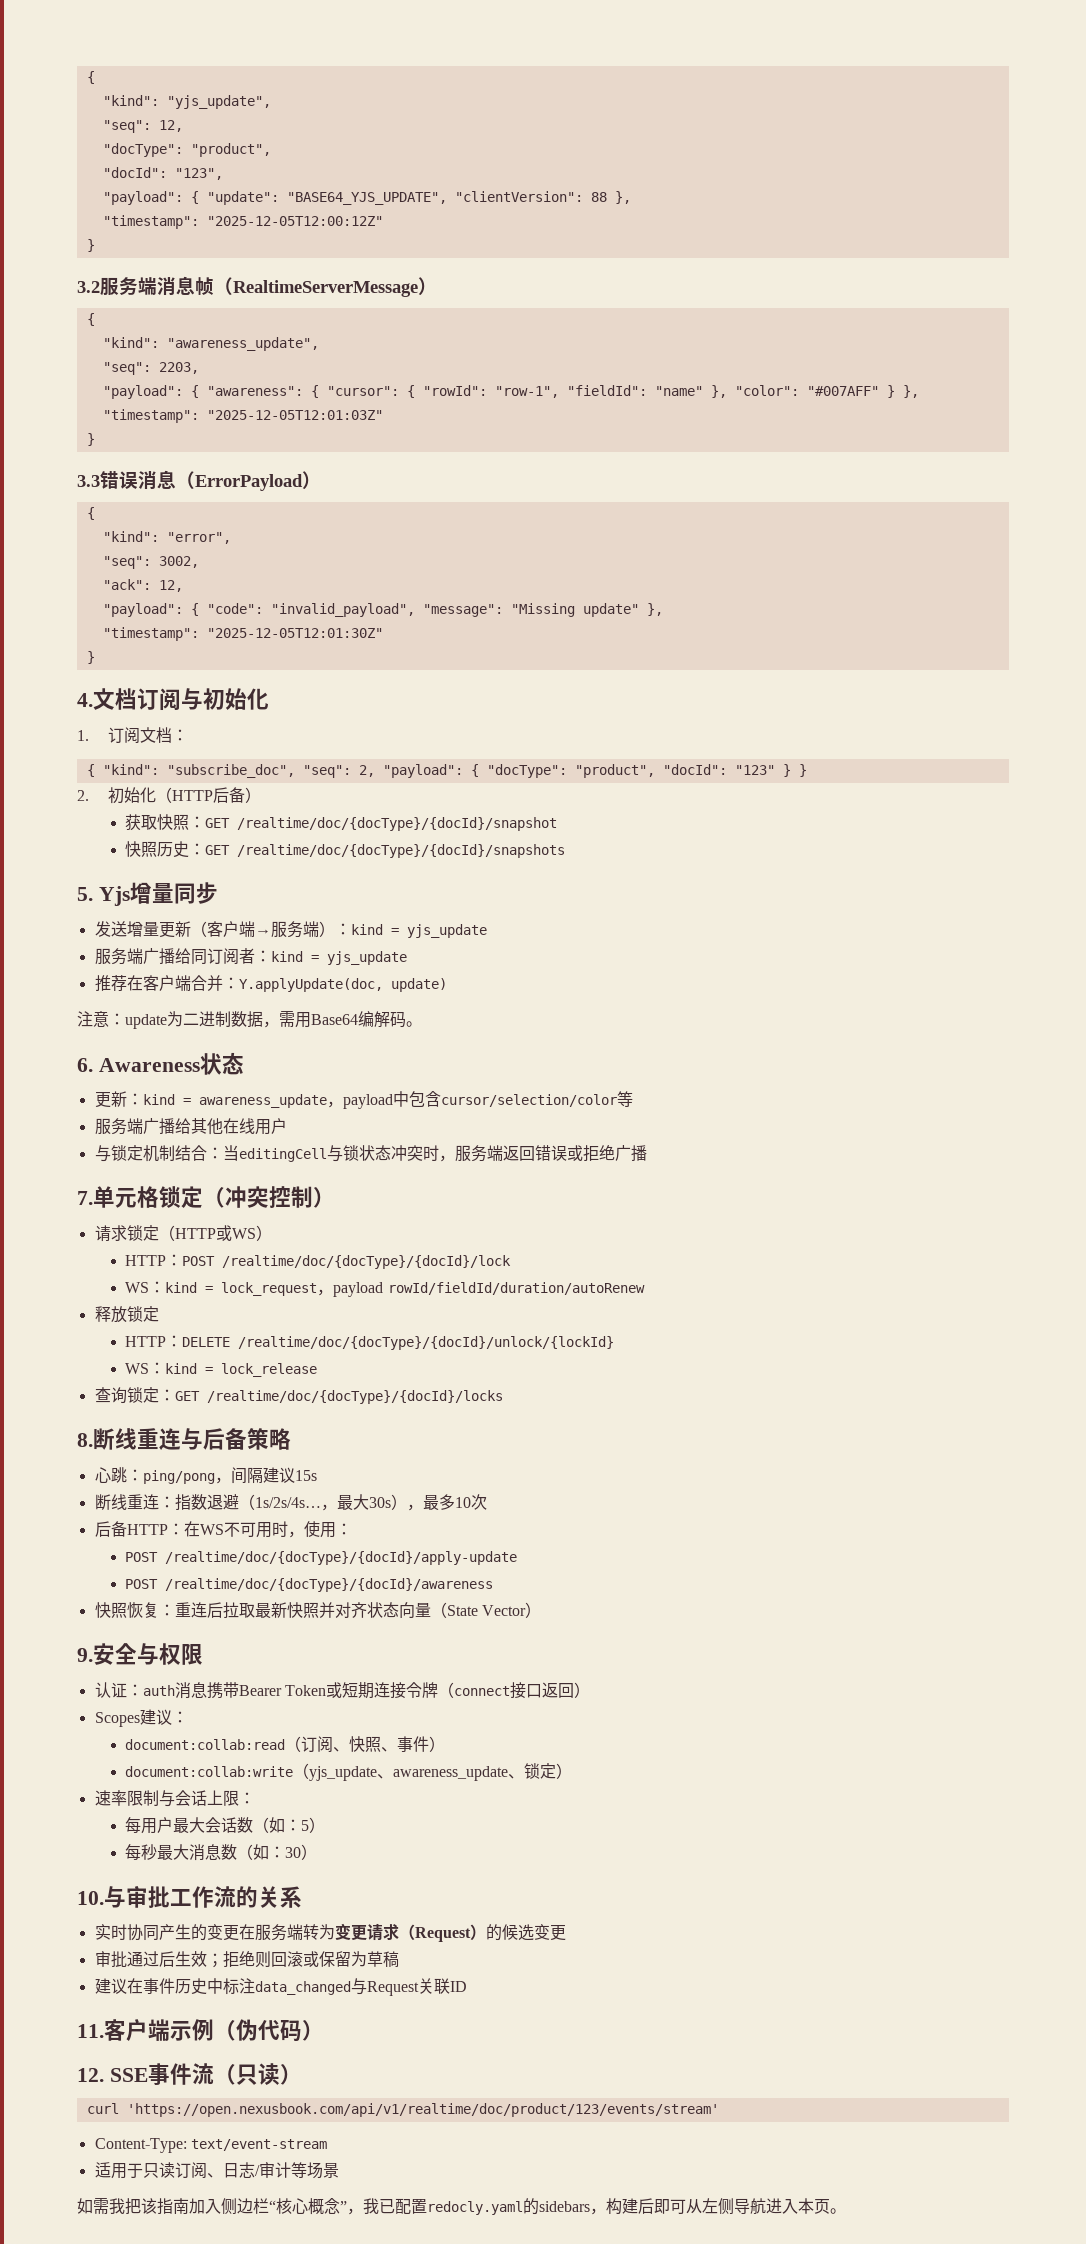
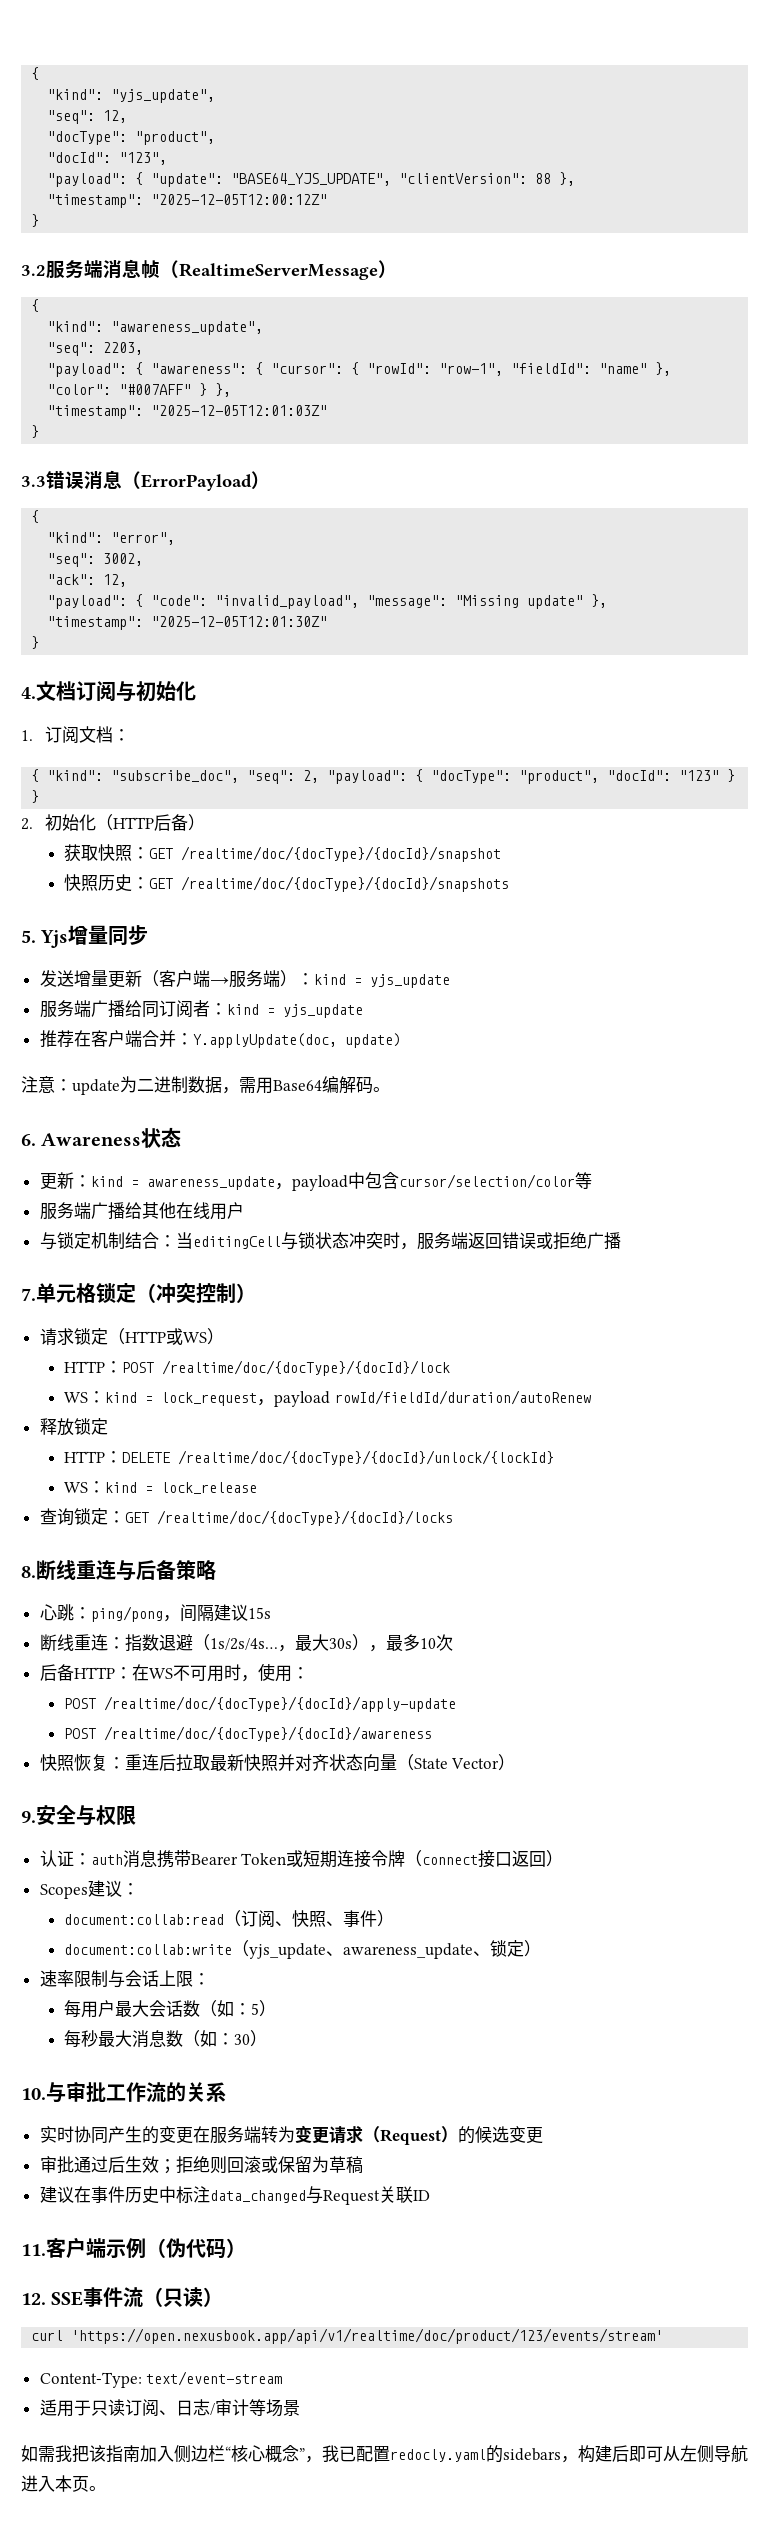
- curl 'https://open.nexusbook.com/api/v1/realtime/doc/product/123/events/stream'
+ curl 'https://open.nexusbook.app/api/v1/realtime/doc/product/123/events/stream'

